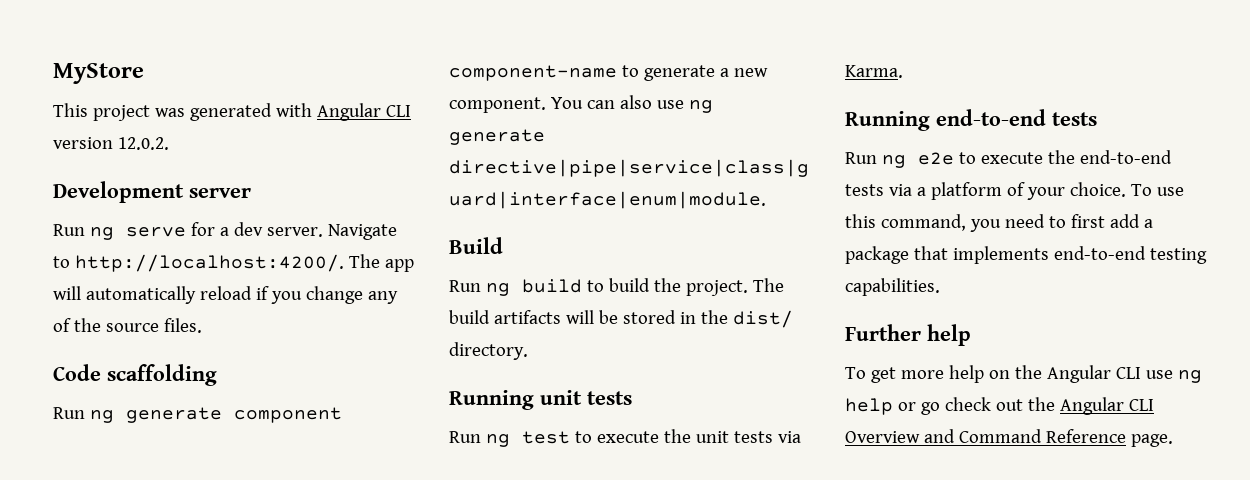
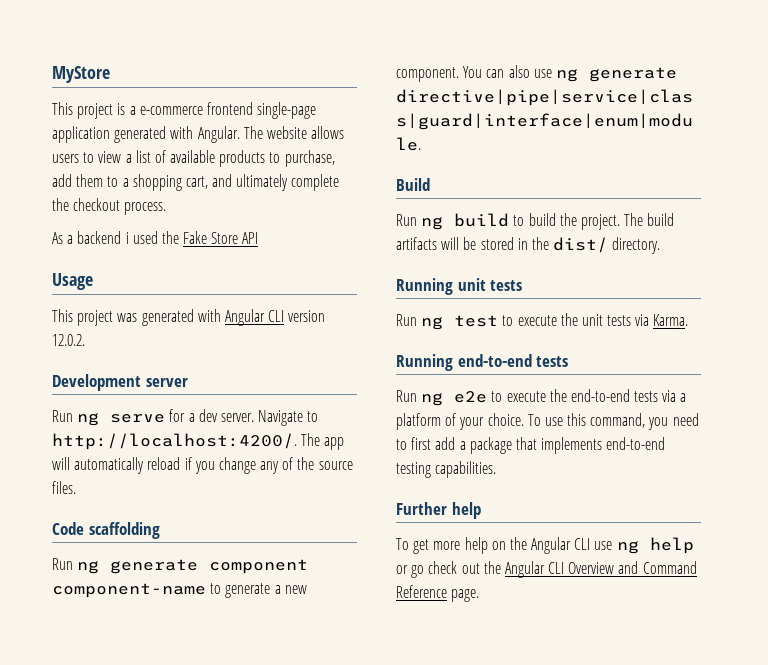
+ This project is a e-commerce frontend single-page application generated with Angular. The website allows users to view a list of available products to purchase, add them to a shopping cart, and ultimately complete the checkout process.
+ As a backend i used the Fake Store API
+ Usage

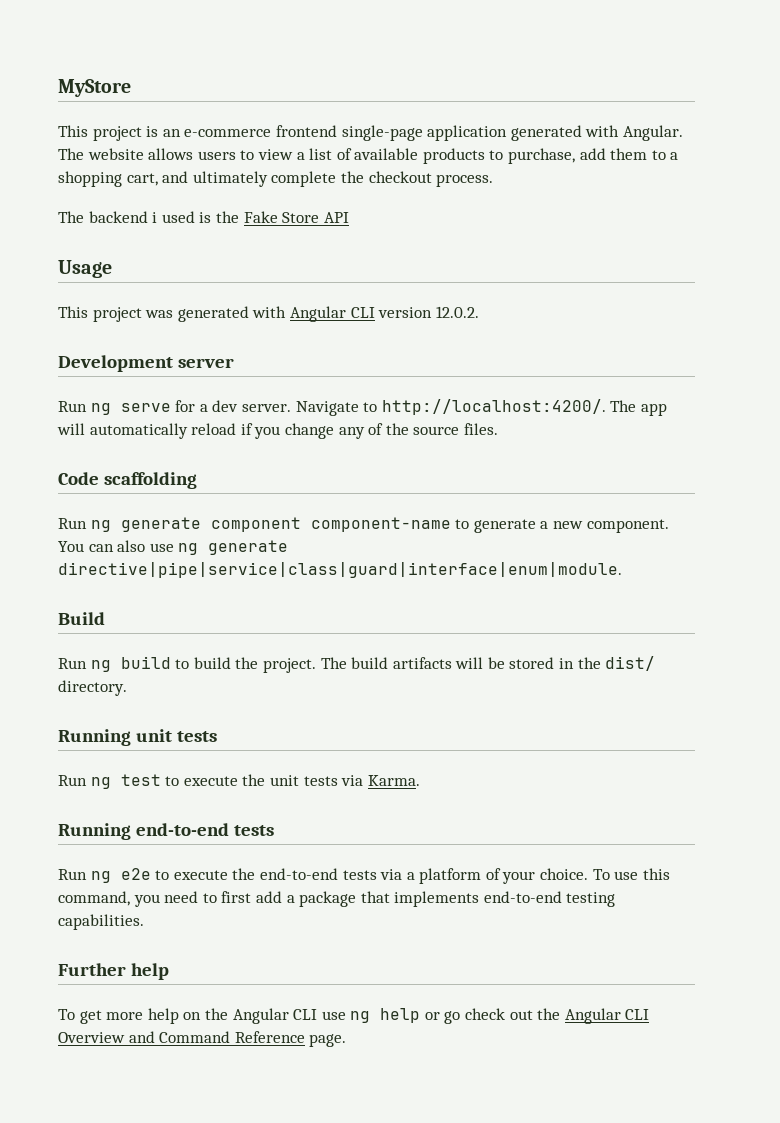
- This project is a e-commerce frontend single-page application generated with Angular.
+ This project is an e-commerce frontend single-page application generated with Angular.
- As a backend i used the Fake Store API
+ The backend i used is the Fake Store API

